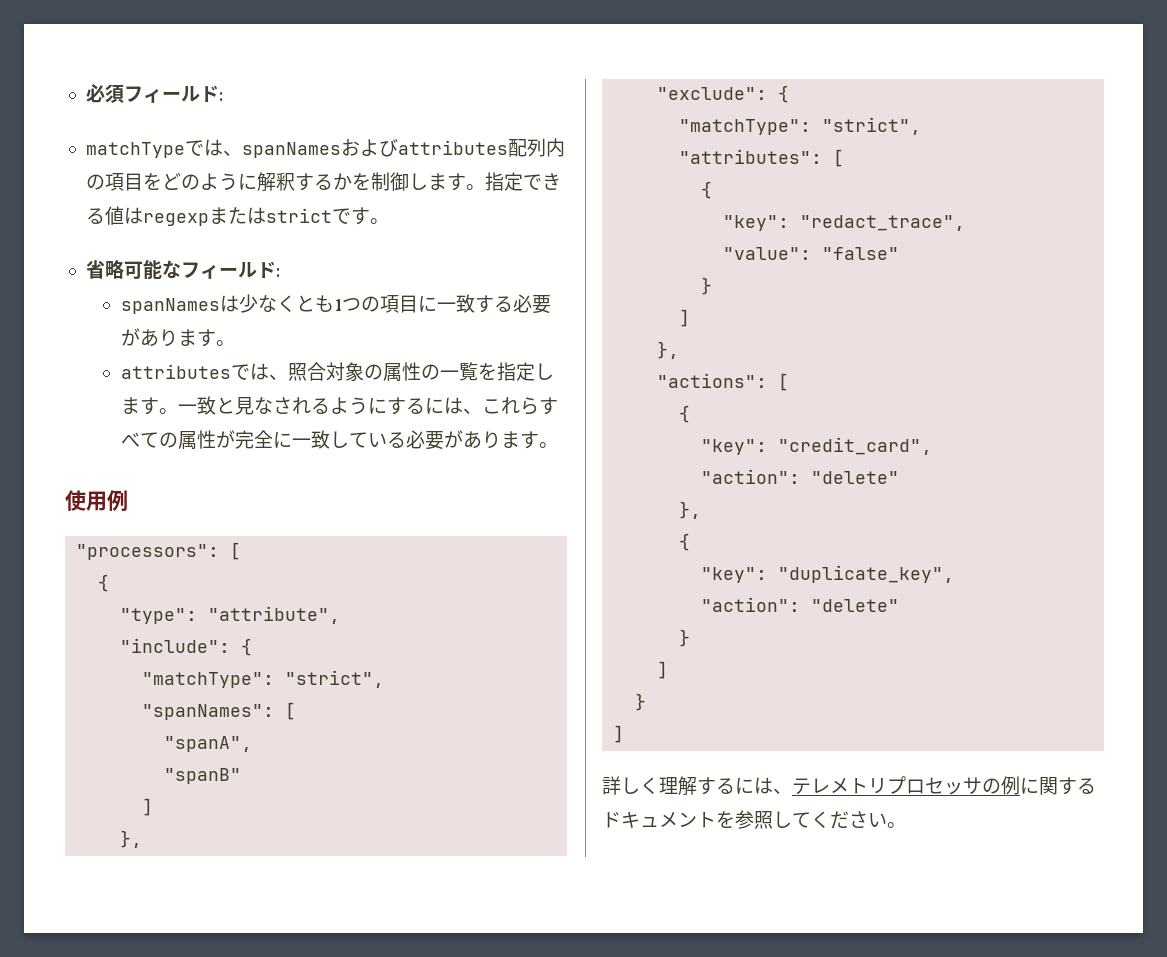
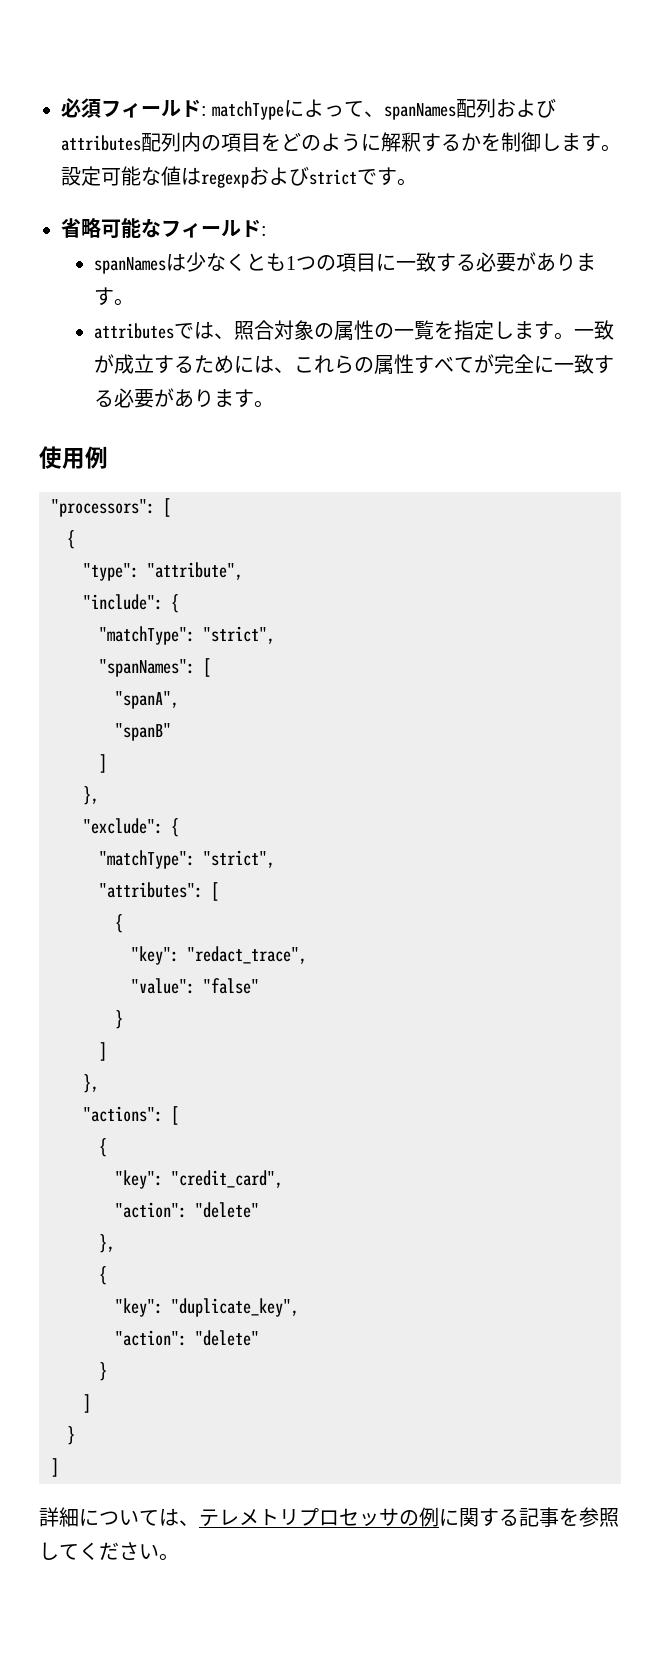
- 必須フィールド:
- matchTypeでは、spanNamesおよびattributes配列内の項目をどのように解釈するかを制御します。
+ 必須フィールド: matchTypeによって、spanNames配列およびattributes配列内の項目をどのように解釈するかを制御します。
- 指定できる値はregexpまたはstrictです。
+ 設定可能な値はregexpおよびstrictです。
- 一致と見なされるようにするには、これらすべての属性が完全に一致している必要があります。
+ 一致が成立するためには、これらの属性すべてが完全に一致する必要があります。
- 詳しく理解するには、テレメトリプロセッサの例に関するドキュメントを参照してください。
+ 詳細については、テレメトリプロセッサの例に関する記事を参照してください。

